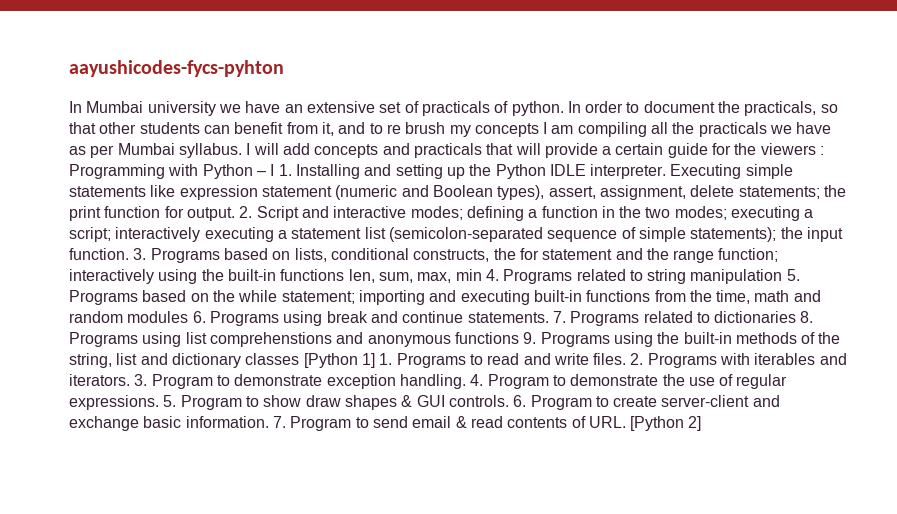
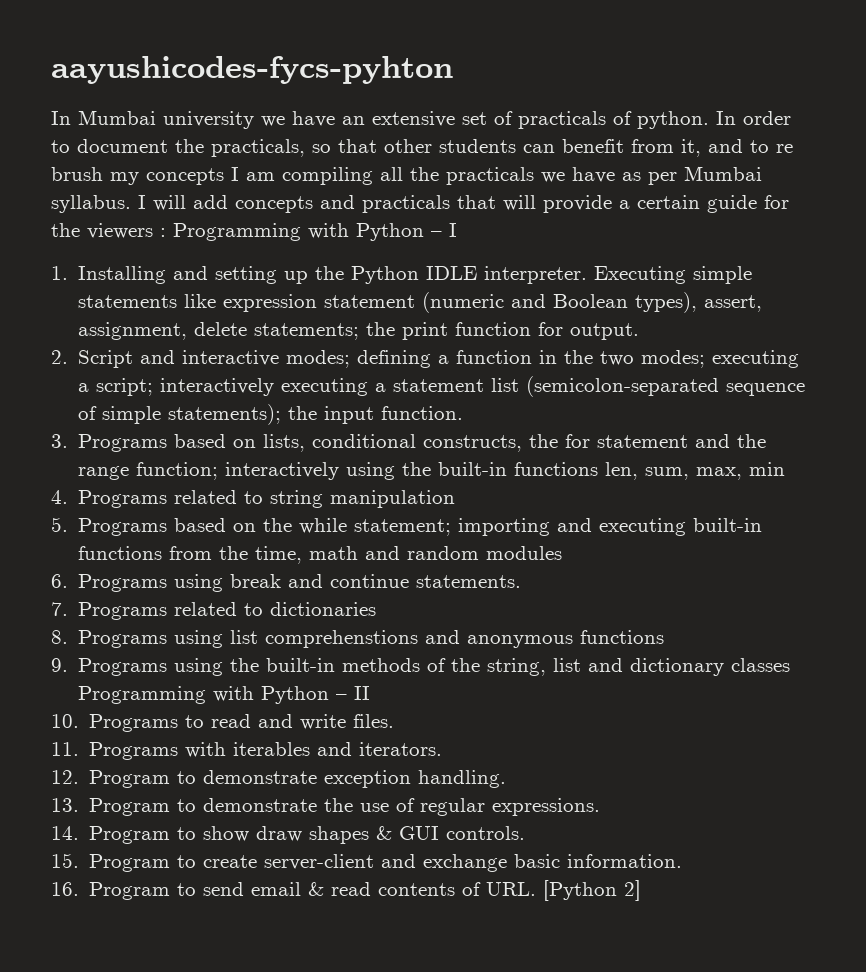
- I will add concepts and practicals that will provide a certain guide for the viewers : Programming with Python – I 1. Installing and setting up the Python IDLE interpreter.
+ I will add concepts and practicals that will provide a certain guide for the viewers : Programming with Python – I
+ 1. Installing and setting up the Python IDLE interpreter.
- the print function for output. 2. Script and interactive modes;
+ the print function for output.
+ 2. Script and interactive modes;
- the input function. 3. Programs based on lists, conditional constructs, the for statement and the range function;
+ the input function.
+ 3. Programs based on lists, conditional constructs, the for statement and the range function;
- interactively using the built-in functions len, sum, max, min 4. Programs related to string manipulation 5. Programs based on the while statement;
+ interactively using the built-in functions len, sum, max, min
+ 4. Programs related to string manipulation
+ 5. Programs based on the while statement;
- importing and executing built-in functions from the time, math and random modules 6. Programs using break and continue statements. 7. Programs related to dictionaries 8. Programs using list comprehenstions and anonymous functions 9. Programs using the built-in methods of the string, list and dictionary classes [Python 1] 1. Programs to read and write files. 2. Programs with iterables and iterators. 3. Program to demonstrate exception handling. 4. Program to demonstrate the use of regular expressions. 5. Program to show draw shapes & GUI controls. 6. Program to create server-client and exchange basic information. 7. Program to send email & read contents of URL. [Python 2]
+ importing and executing built-in functions from the time, math and random modules
+ 6. Programs using break and continue statements.
+ 7. Programs related to dictionaries
+ 8. Programs using list comprehenstions and anonymous functions
+ 9. Programs using the built-in methods of the string, list and dictionary classes Programming with Python – II
+ 10. Programs to read and write files.
+ 11. Programs with iterables and iterators.
+ 12. Program to demonstrate exception handling.
+ 13. Program to demonstrate the use of regular expressions.
+ 14. Program to show draw shapes & GUI controls.
+ 15. Program to create server-client and exchange basic information.
+ 16. Program to send email & read contents of URL. [Python 2]

